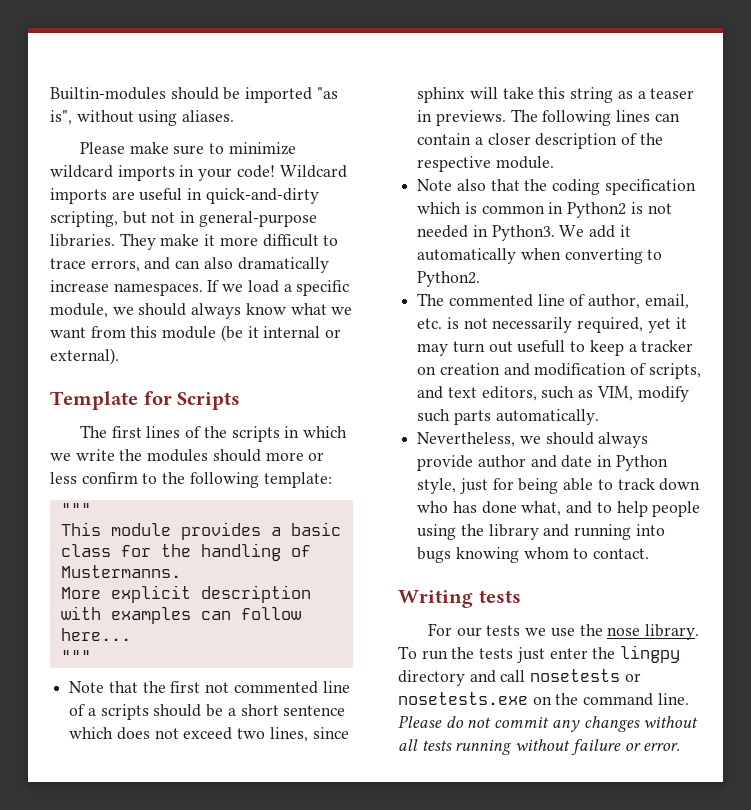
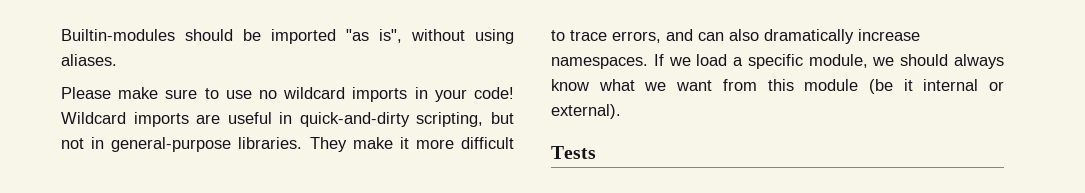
- Please make sure to minimize wildcard imports in your code!
+ Please make sure to use no wildcard imports in your code!
- Template for Scripts
- The first lines of the scripts in which we write the modules should more or less confirm to the following template:
- """
- This module provides a basic class for the handling of Mustermanns.
- More explicit description with examples can follow here...
- """
- Note that the first not commented line of a scripts should be a short sentence which does not exceed two lines, since sphinx will take this string as a teaser in previews. The following lines can contain a closer description of the respective module.
- Note also that the coding specification which is common in Python2 is not needed in Python3. We add it automatically when converting to Python2.
- The commented line of author, email, etc. is not necessarily required, yet it may turn out usefull to keep a tracker on creation and modification of scripts, and text editors, such as VIM, modify such parts automatically.
- Nevertheless, we should always provide author and date in Python style, just for being able to track down who has done what, and to help people using the library and running into bugs knowing whom to contact.
- Writing tests
- For our tests we use the nose library. To run the tests just enter the lingpy directory and call nosetests or nosetests.exe on the command line. Please do not commit any changes without all tests running without failure or error.
+ Tests

